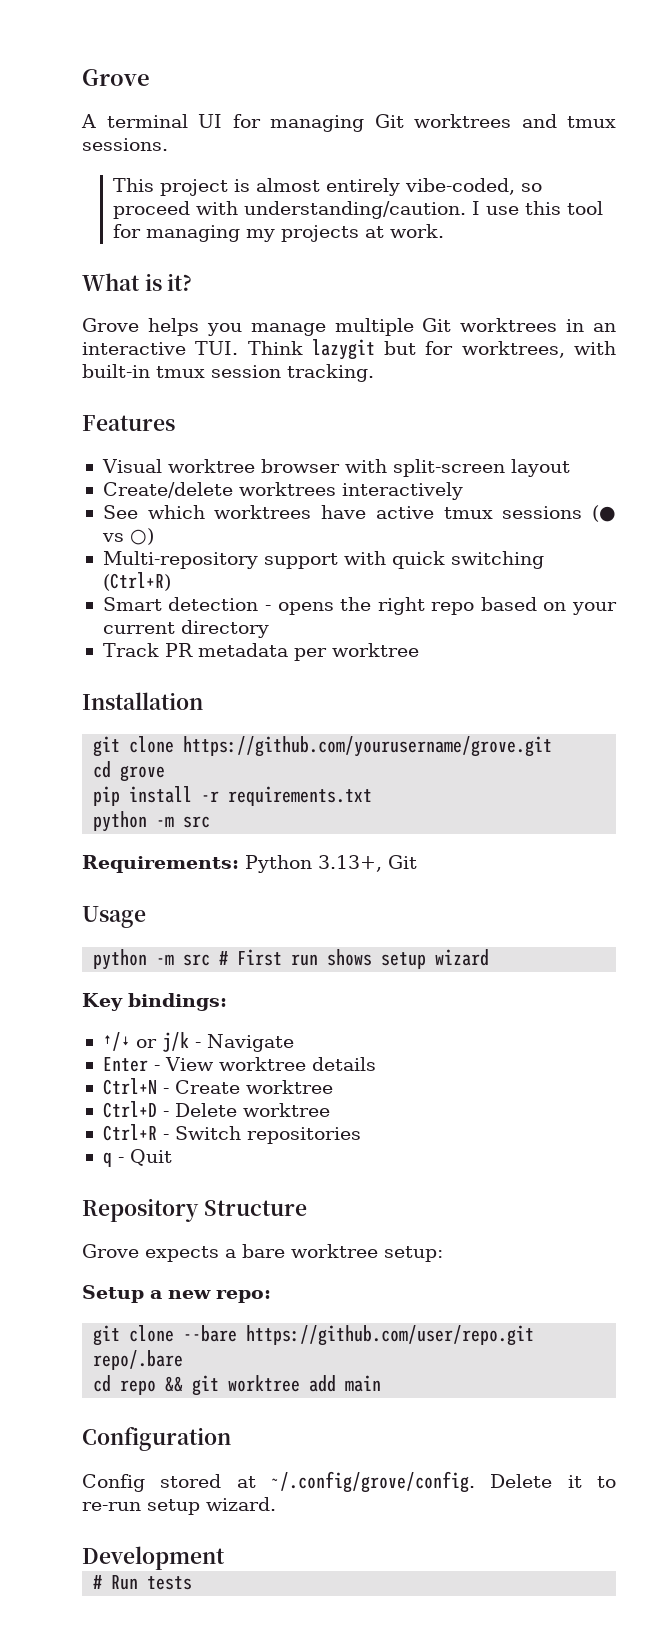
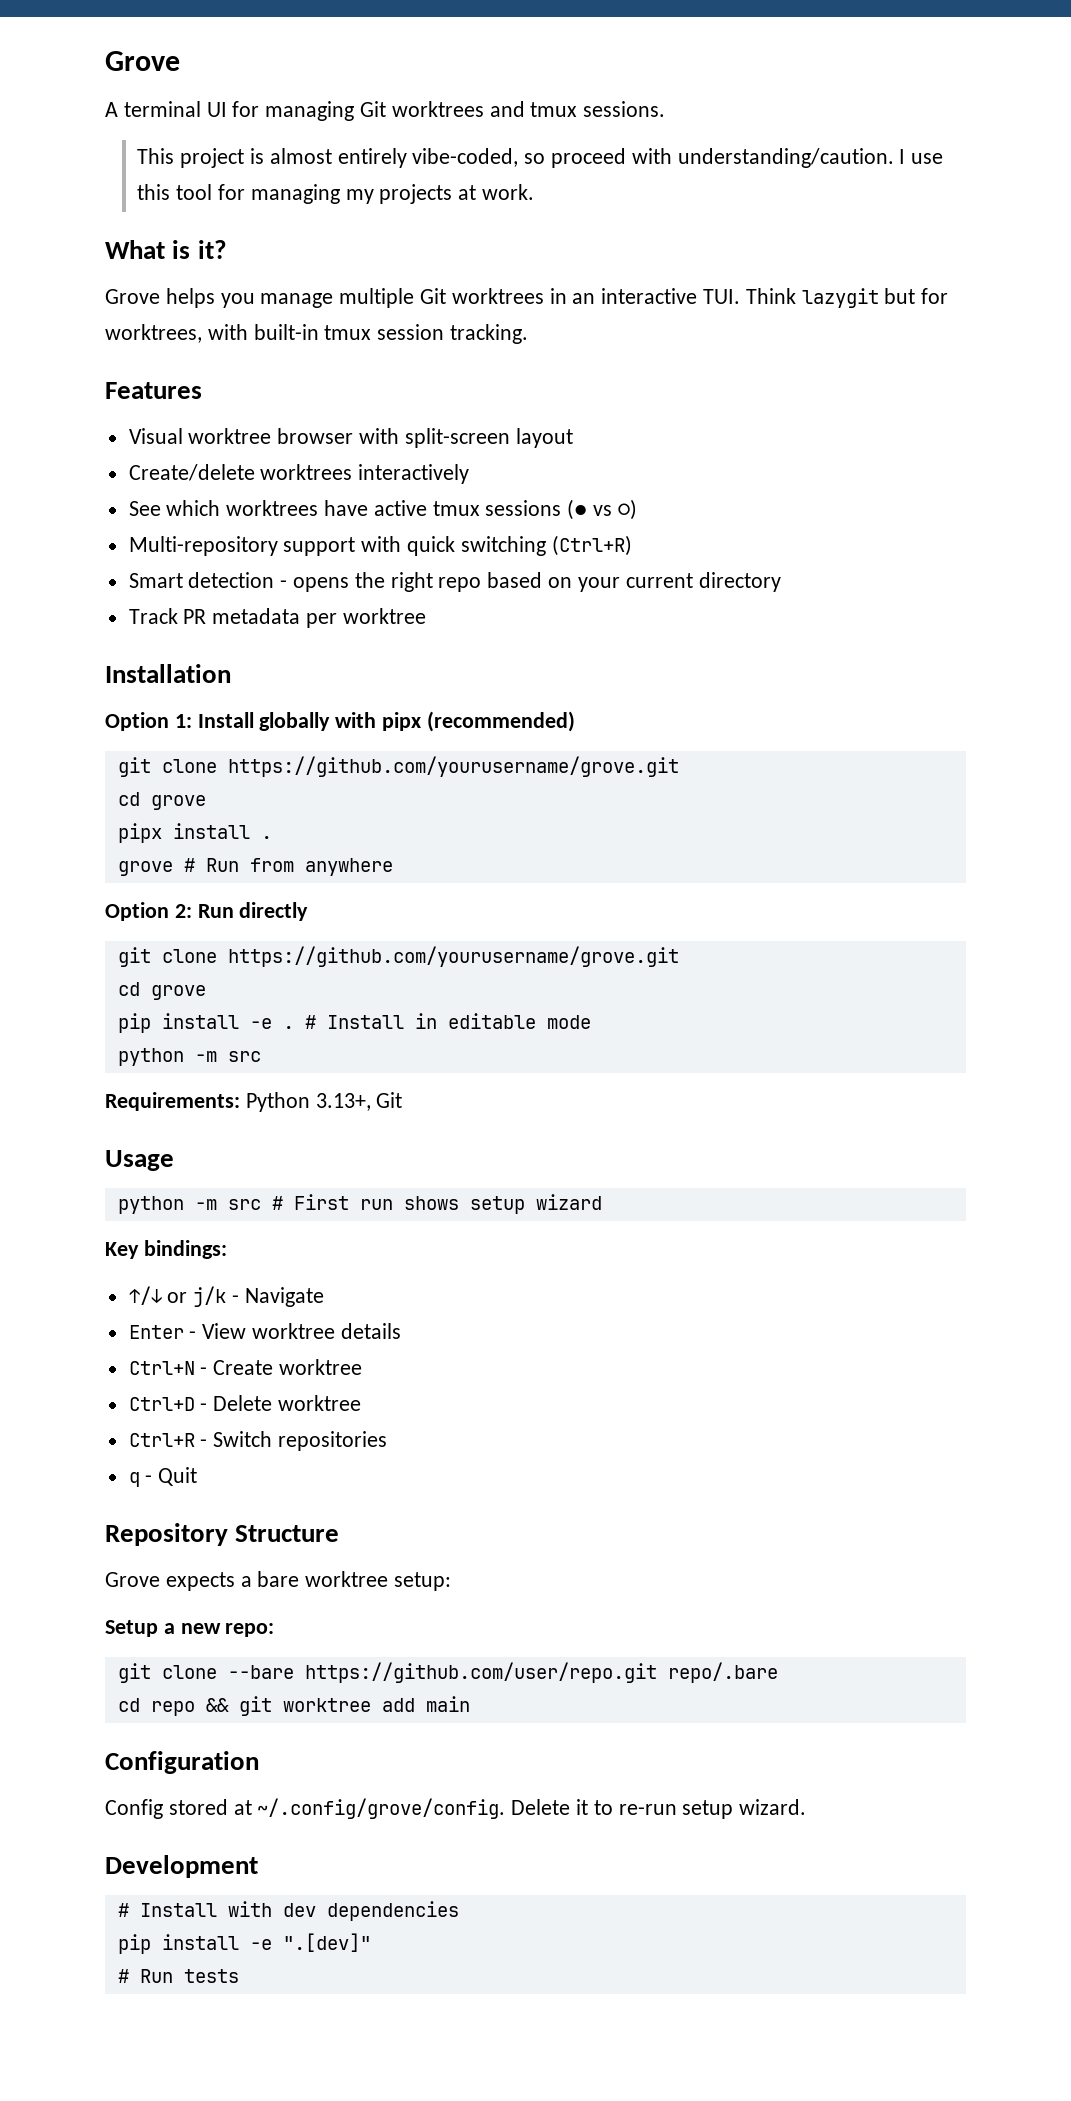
+ Option 1: Install globally with pipx (recommended)
+ git clone https://github.com/yourusername/grove.git
+ cd grove
+ pipx install .
+ grove # Run from anywhere
+ Option 2: Run directly
- pip install -r requirements.txt
+ pip install -e . # Install in editable mode
+ # Install with dev dependencies
+ pip install -e ".[dev]"

